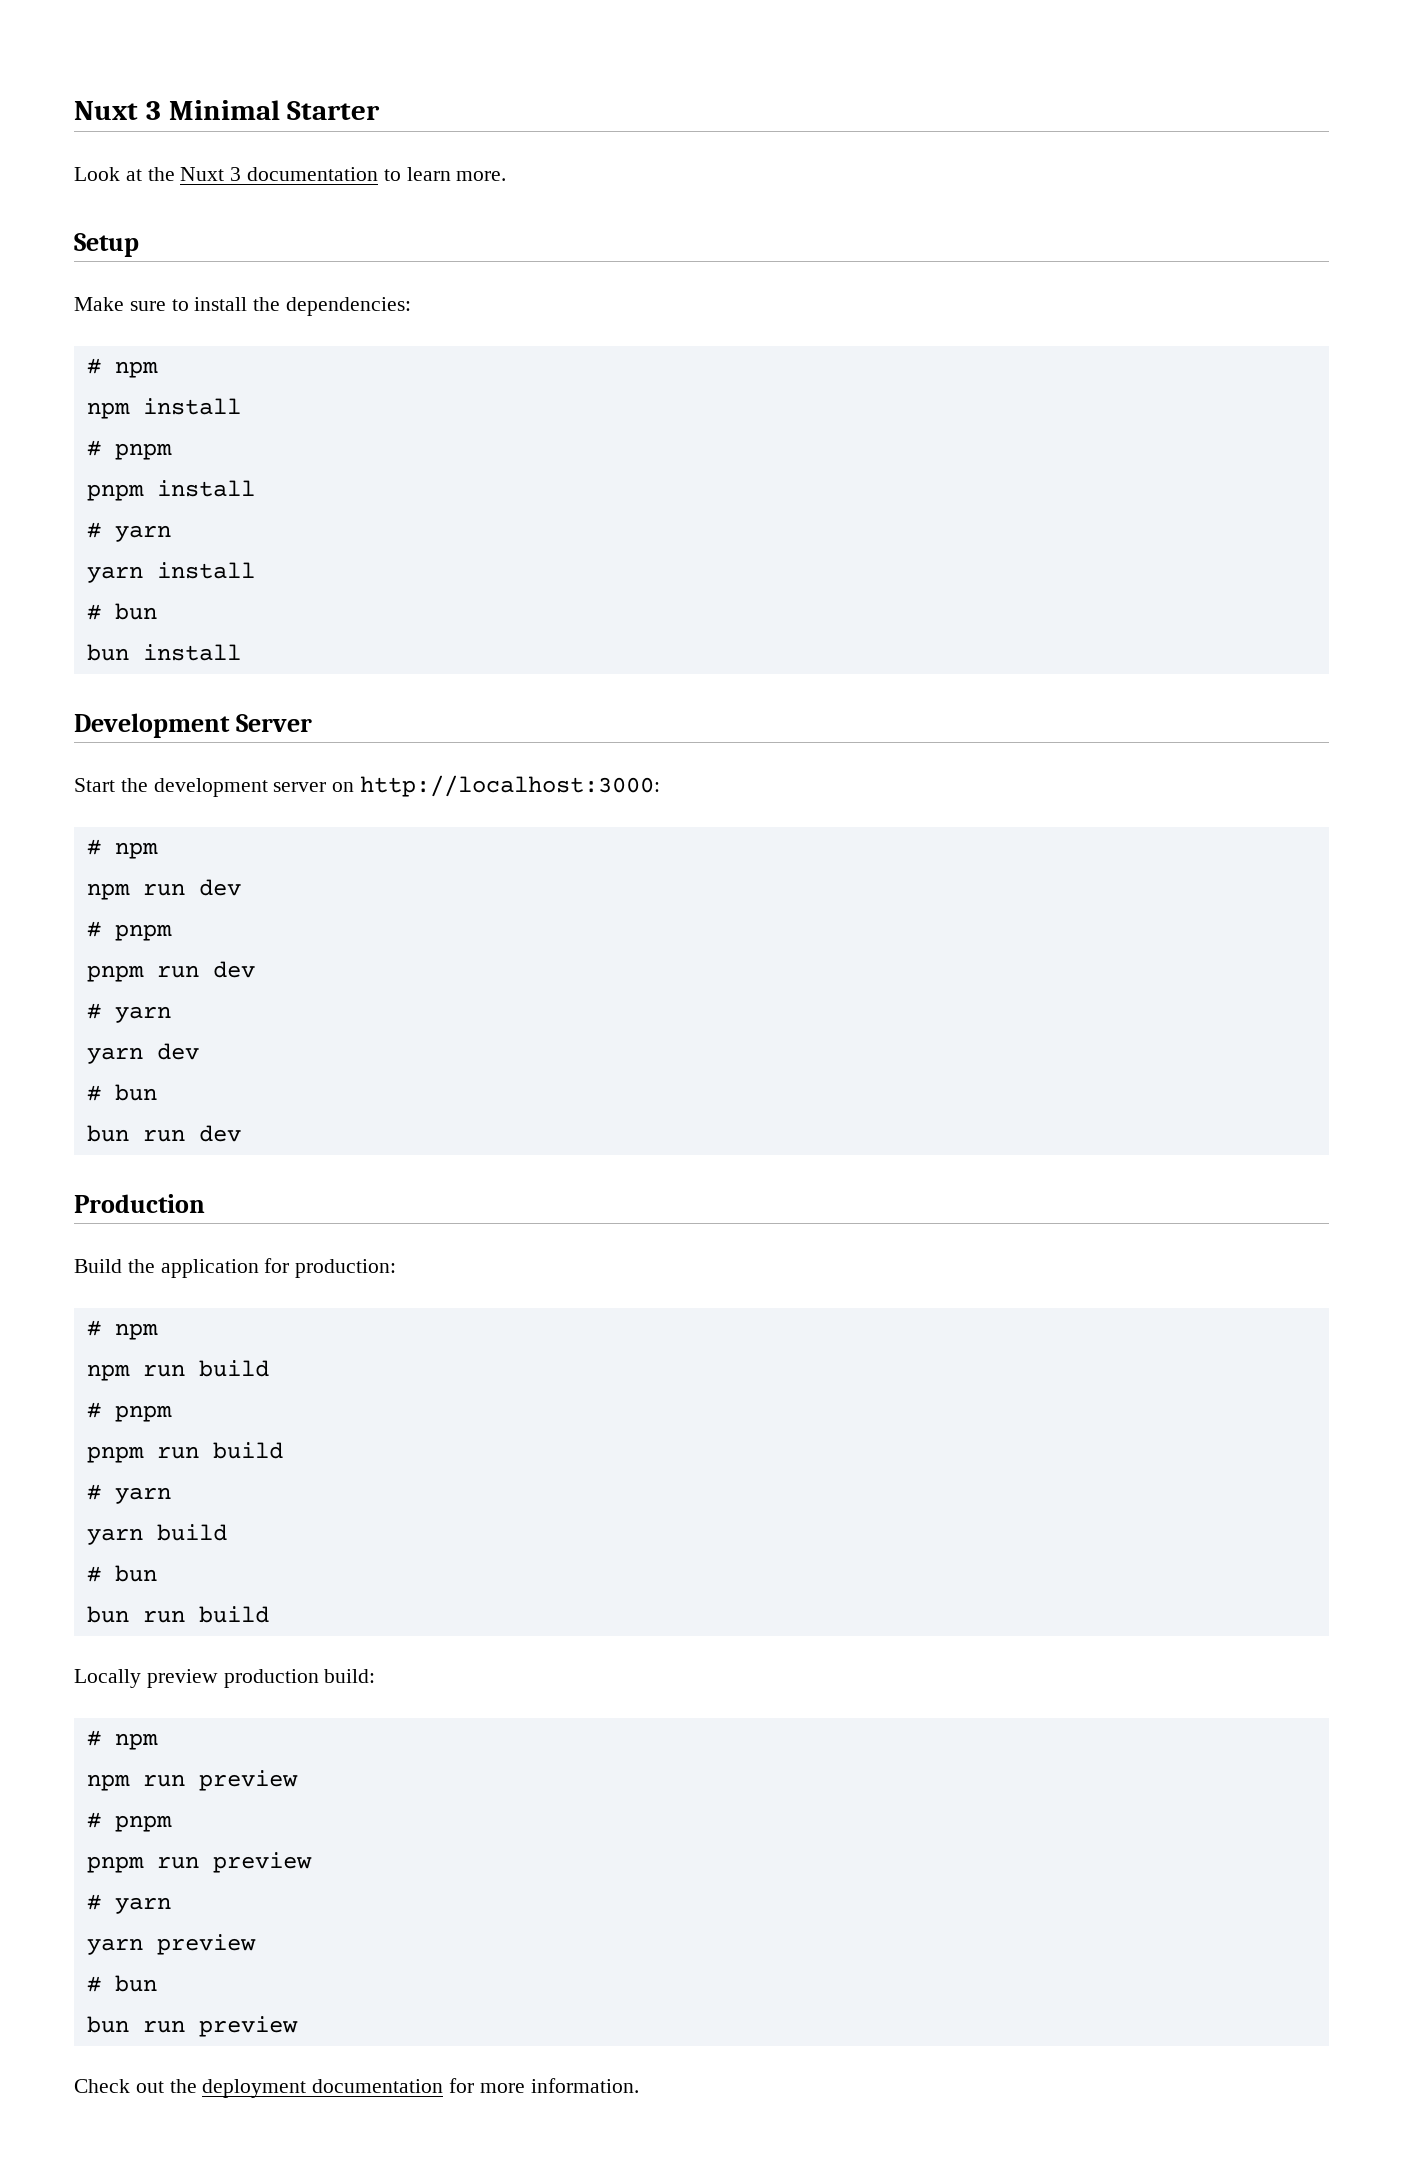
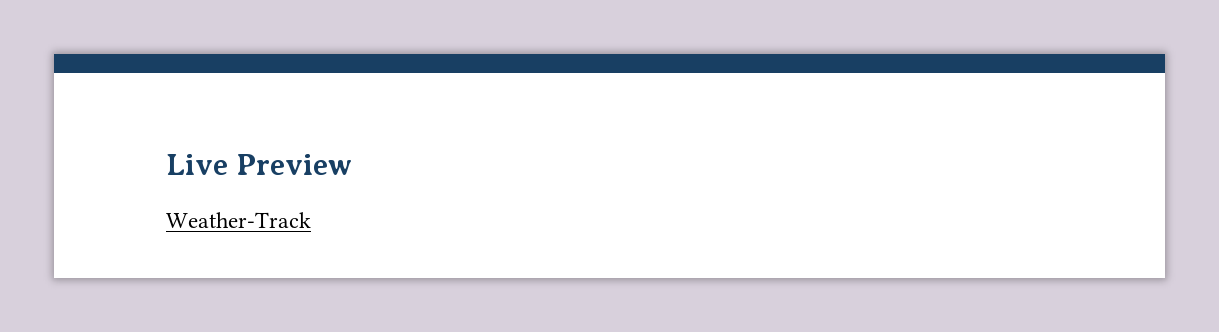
- Nuxt 3 Minimal Starter
- Look at the Nuxt 3 documentation to learn more.
- Setup
- Make sure to install the dependencies:
- # npm
- npm install
- # pnpm
- pnpm install
- # yarn
- yarn install
- # bun
- bun install
- Development Server
- Start the development server on http://localhost:3000:
- # npm
- npm run dev
- # pnpm
- pnpm run dev
- # yarn
- yarn dev
- # bun
- bun run dev
- Production
- Build the application for production:
- # npm
- npm run build
- # pnpm
- pnpm run build
- # yarn
- yarn build
- # bun
- bun run build
- Locally preview production build:
- # npm
- npm run preview
- # pnpm
- pnpm run preview
- # yarn
- yarn preview
- # bun
- bun run preview
- Check out the deployment documentation for more information.
+ Live Preview
+ Weather-Track

